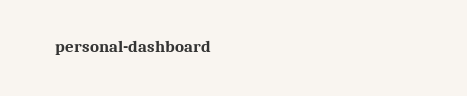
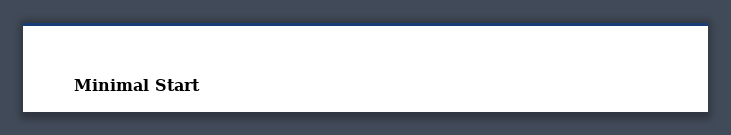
- personal-dashboard
+ Minimal Start

